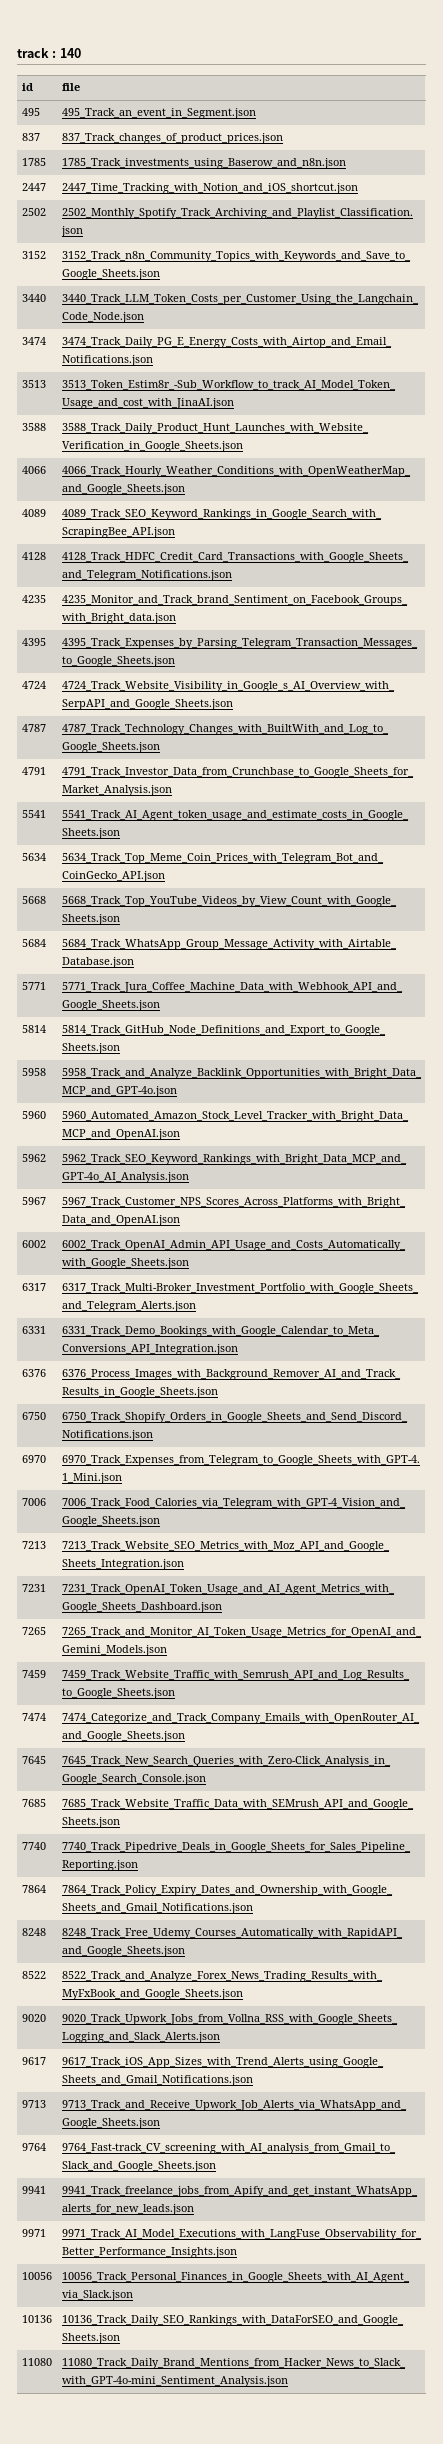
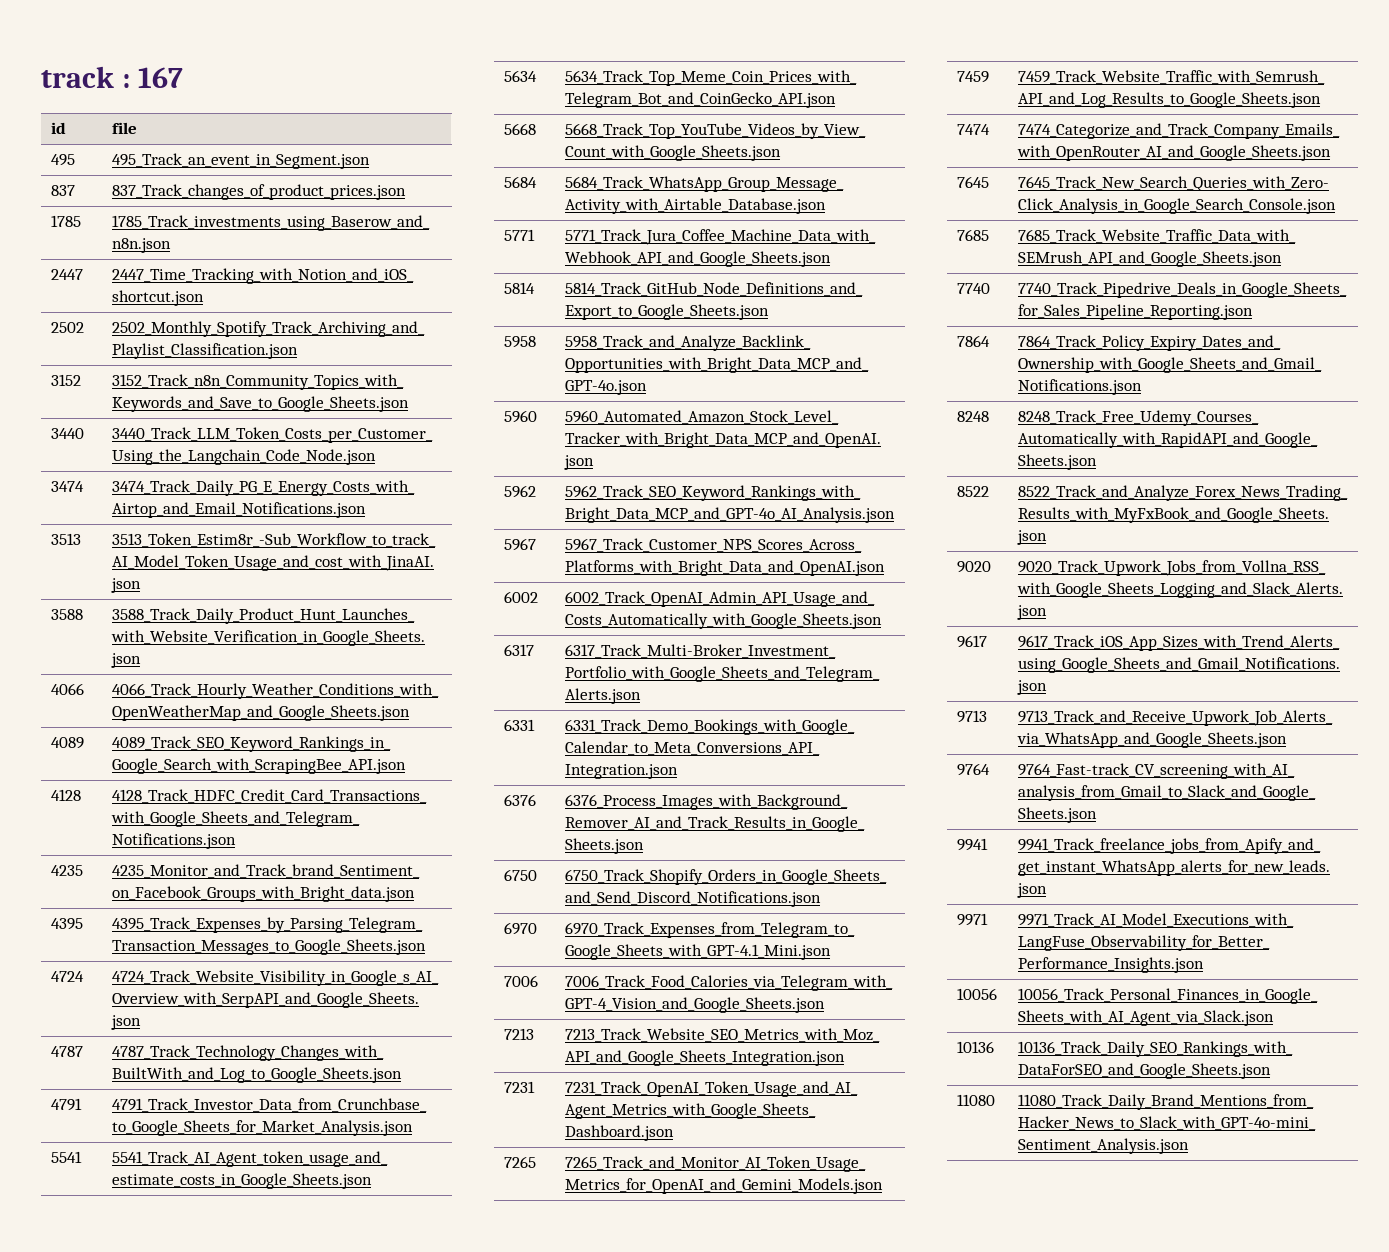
- track : 140
+ track : 167

